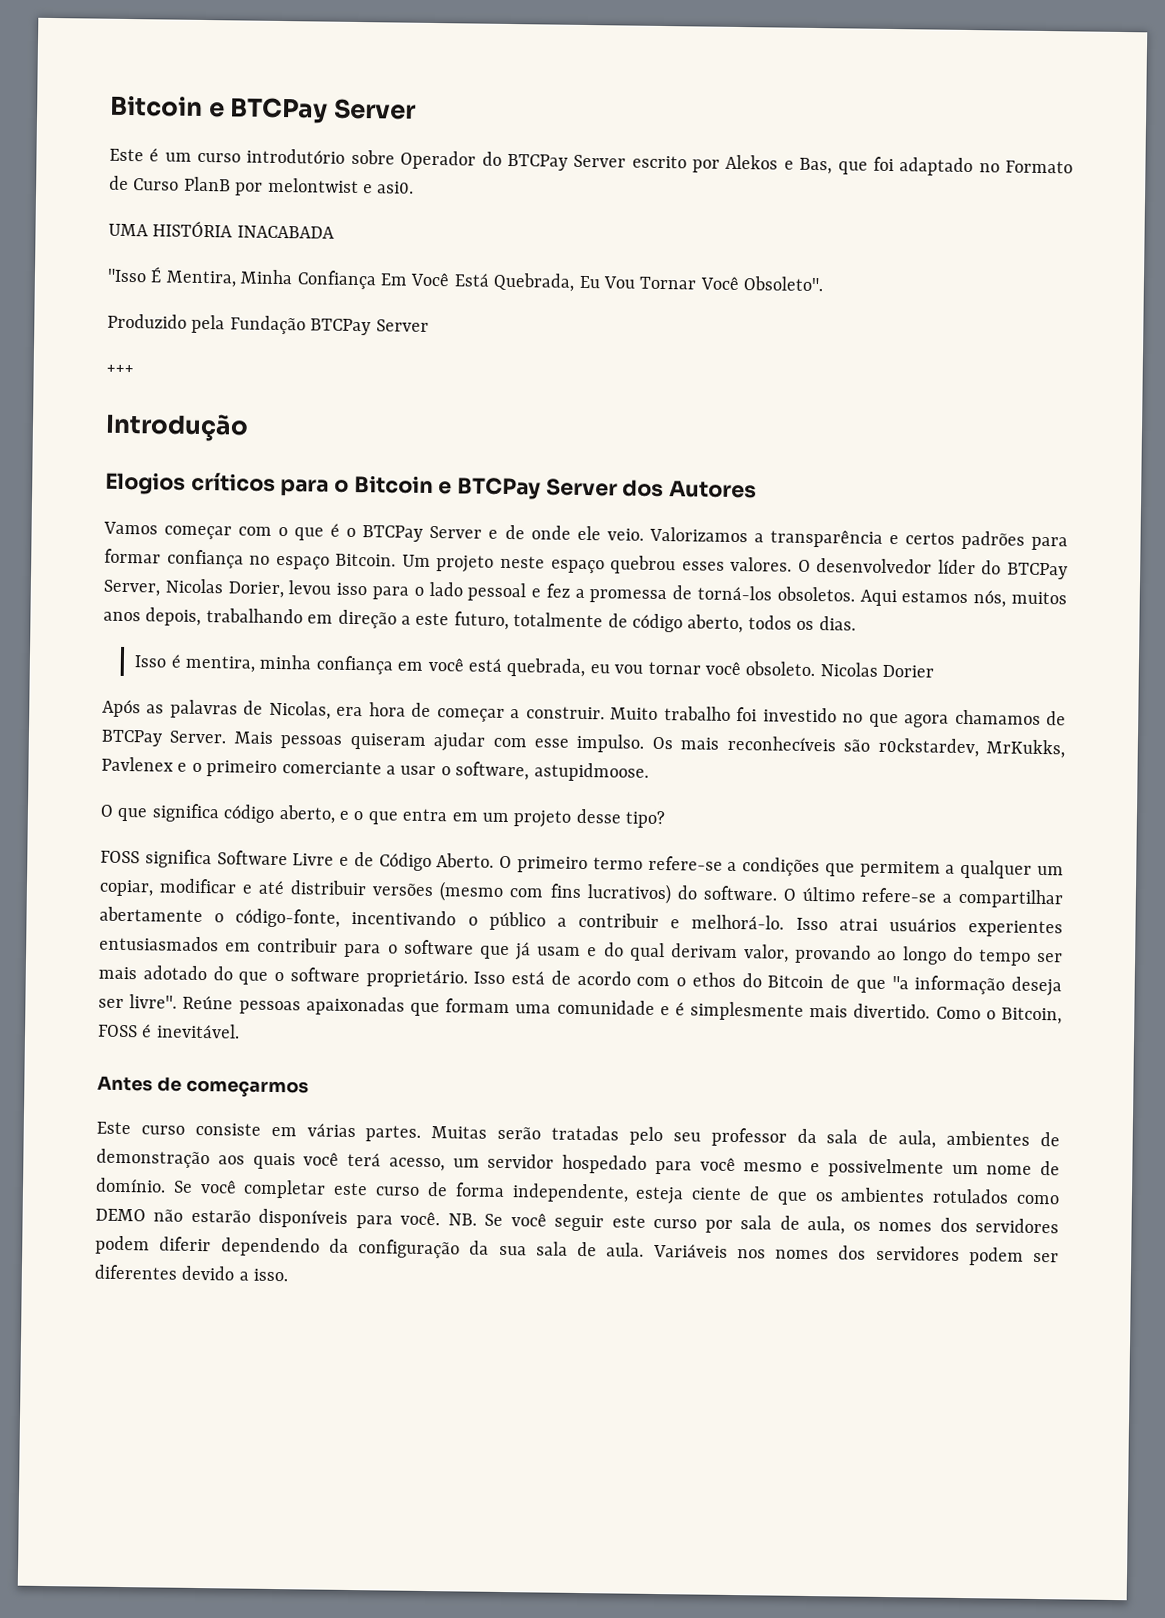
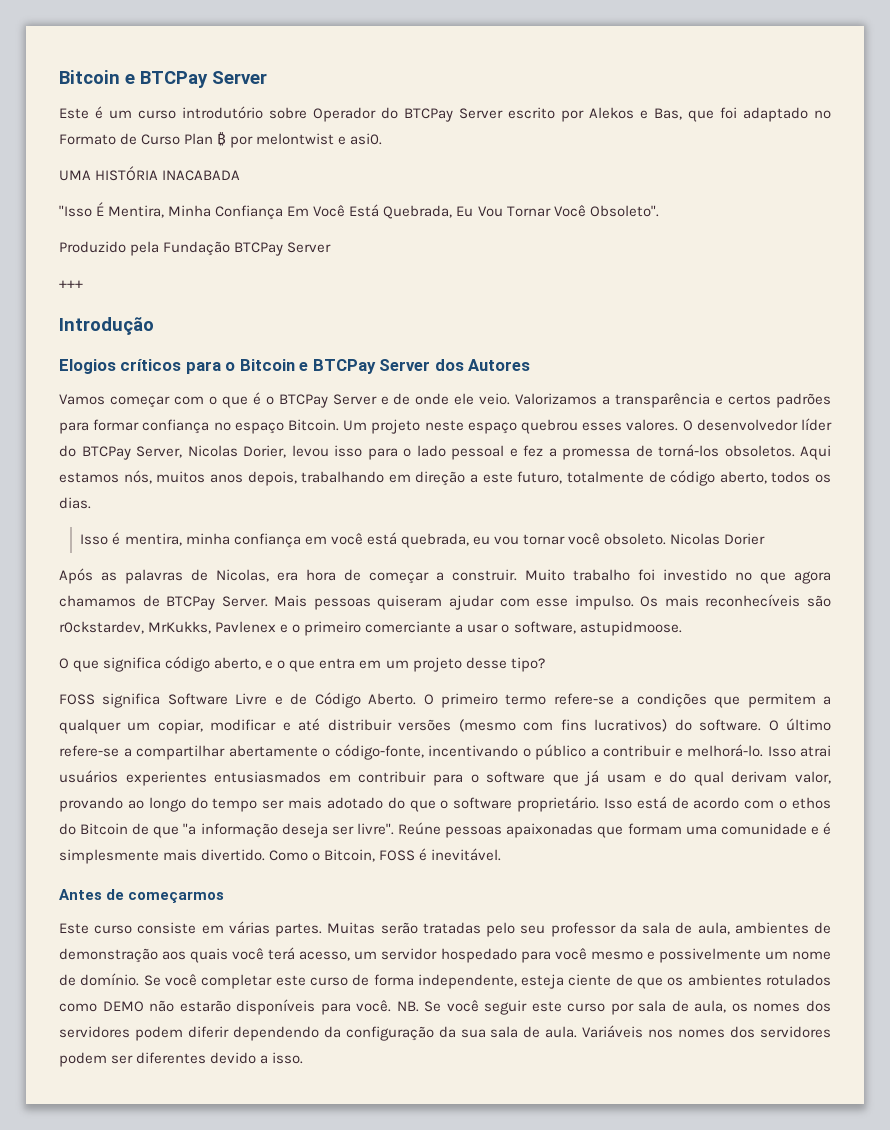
- Este é um curso introdutório sobre Operador do BTCPay Server escrito por Alekos e Bas, que foi adaptado no Formato de Curso PlanB por melontwist e asi0.
+ Este é um curso introdutório sobre Operador do BTCPay Server escrito por Alekos e Bas, que foi adaptado no Formato de Curso Plan ₿ por melontwist e asi0.

